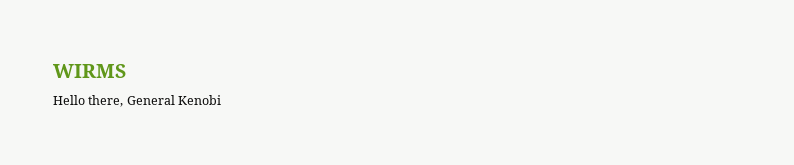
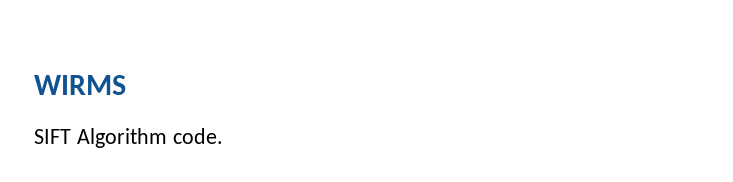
- Hello there, General Kenobi
+ SIFT Algorithm code.

